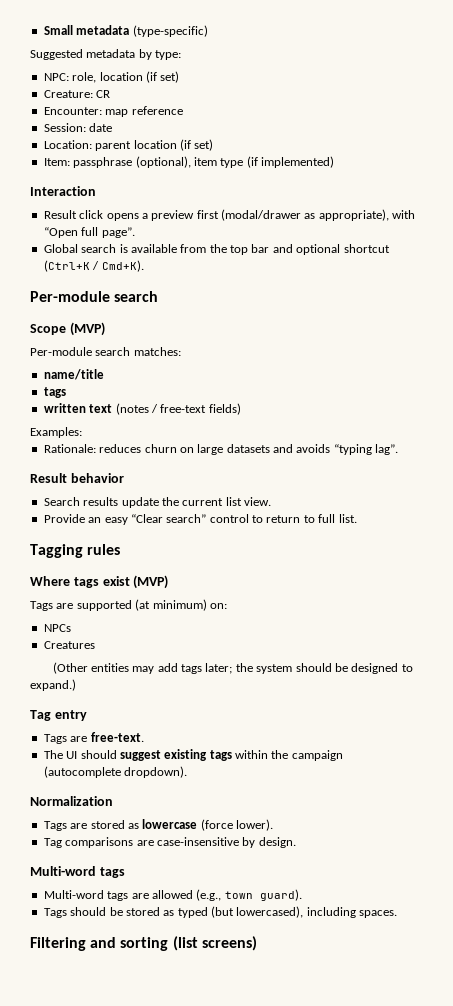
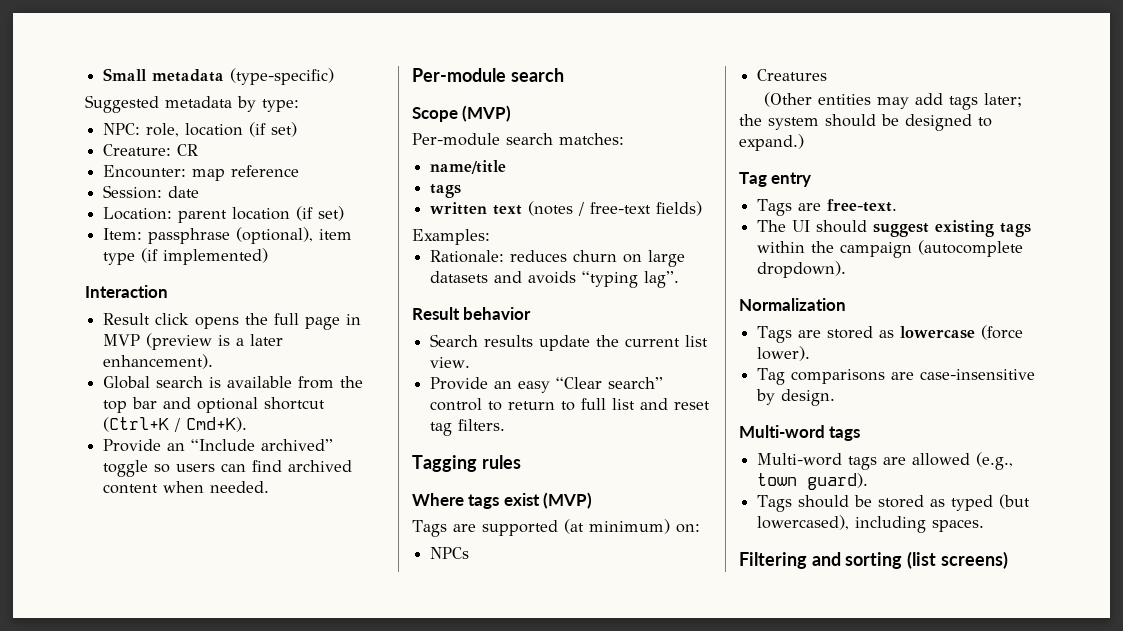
- Result click opens a preview first (modal/drawer as appropriate), with “Open full page”.
+ Result click opens the full page in MVP (preview is a later enhancement).
+ Provide an “Include archived” toggle so users can find archived content when needed.
- Provide an easy “Clear search” control to return to full list.
+ Provide an easy “Clear search” control to return to full list and reset tag filters.

